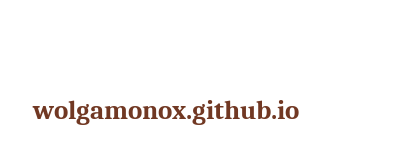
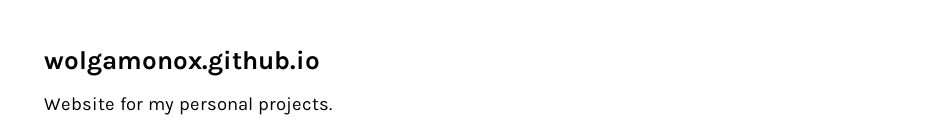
+ Website for my personal projects.

